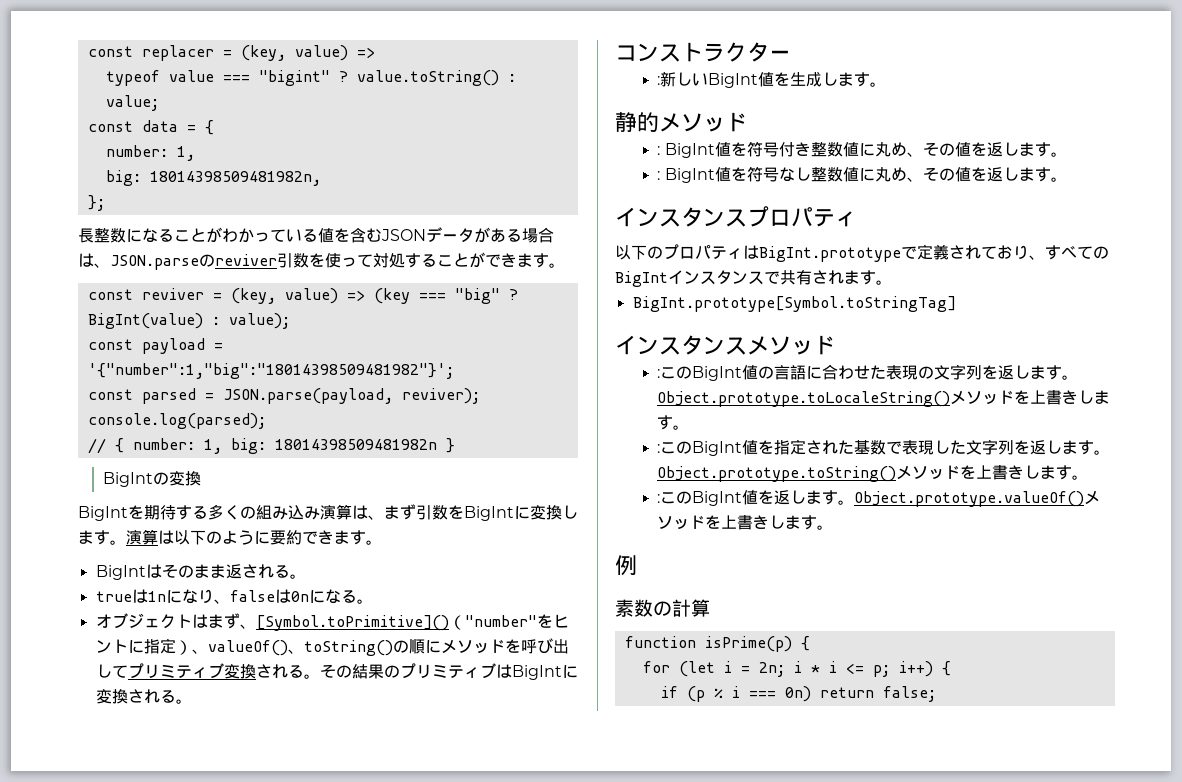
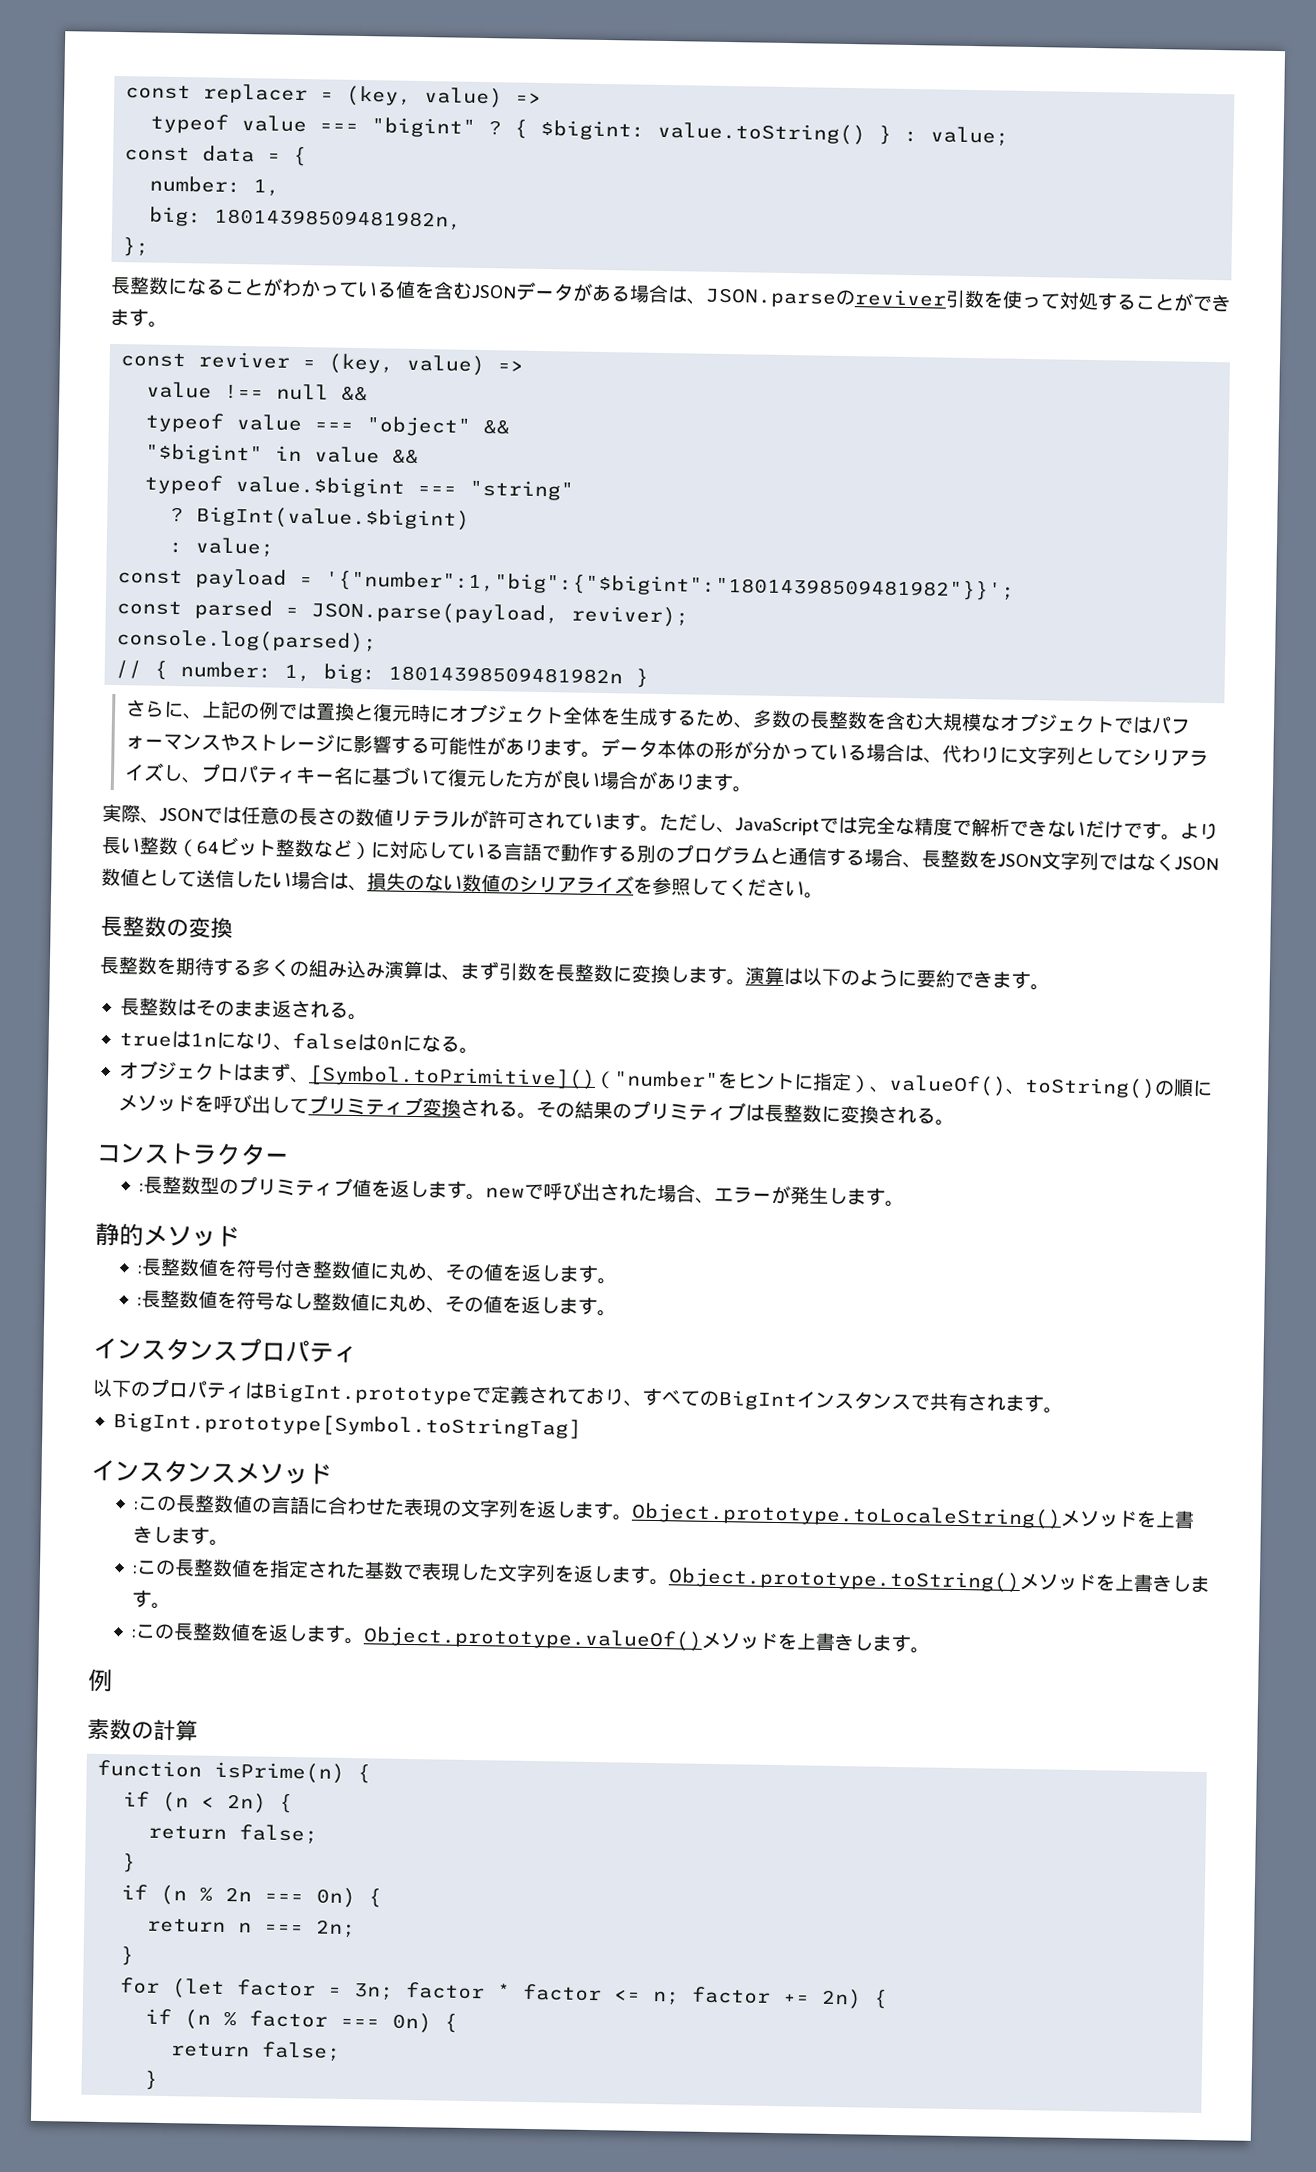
- typeof value === "bigint" ? value.toString() : value;
+ typeof value === "bigint" ? { $bigint: value.toString() } : value;
- const reviver = (key, value) => (key === "big" ? BigInt(value) : value);
+ const reviver = (key, value) =>
+ value !== null &&
+ typeof value === "object" &&
+ "$bigint" in value &&
+ typeof value.$bigint === "string"
+ ? BigInt(value.$bigint)
+ : value;
- const payload = '{"number":1,"big":"18014398509481982"}';
+ const payload = '{"number":1,"big":{"$bigint":"18014398509481982"}}';
- BigIntの変換
+ さらに、上記の例では置換と復元時にオブジェクト全体を生成するため、多数の長整数を含む大規模なオブジェクトではパフォーマンスやストレージに影響する可能性があります。データ本体の形が分かっている場合は、代わりに文字列としてシリアライズし、プロパティキー名に基づいて復元した方が良い場合があります。
+ 実際、JSONでは任意の長さの数値リテラルが許可されています。ただし、JavaScriptでは完全な精度で解析できないだけです。より長い整数（64ビット整数など）に対応している言語で動作する別のプログラムと通信する場合、長整数をJSON文字列ではなくJSON数値として送信したい場合は、損失のない数値のシリアライズを参照してください。
+ 長整数の変換
- BigIntを期待する多くの組み込み演算は、まず引数をBigIntに変換します。
+ 長整数を期待する多くの組み込み演算は、まず引数を長整数に変換します。
- BigIntはそのまま返される。
+ 長整数はそのまま返される。
- その結果のプリミティブはBigIntに変換される。
+ その結果のプリミティブは長整数に変換される。
- :新しいBigInt値を生成します。
+ :長整数型のプリミティブ値を返します。newで呼び出された場合、エラーが発生します。
- : BigInt値を符号付き整数値に丸め、その値を返します。
+ :長整数値を符号付き整数値に丸め、その値を返します。
- : BigInt値を符号なし整数値に丸め、その値を返します。
+ :長整数値を符号なし整数値に丸め、その値を返します。
- :このBigInt値の言語に合わせた表現の文字列を返します。
+ :この長整数値の言語に合わせた表現の文字列を返します。
- :このBigInt値を指定された基数で表現した文字列を返します。
+ :この長整数値を指定された基数で表現した文字列を返します。
- :このBigInt値を返します。
+ :この長整数値を返します。
- function isPrime(p) {
- for (let i = 2n; i * i <= p; i++) {
- if (p % i === 0n) return false;
+ function isPrime(n) {
+ if (n < 2n) {
+ return false;
+ }
+ if (n % 2n === 0n) {
+ return n === 2n;
+ }
+ for (let factor = 3n; factor * factor <= n; factor += 2n) {
+ if (n % factor === 0n) {
+ return false;
+ }

